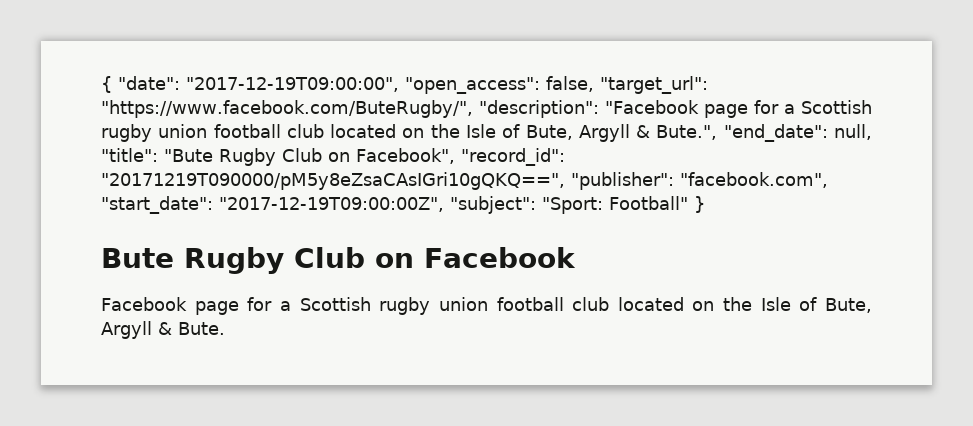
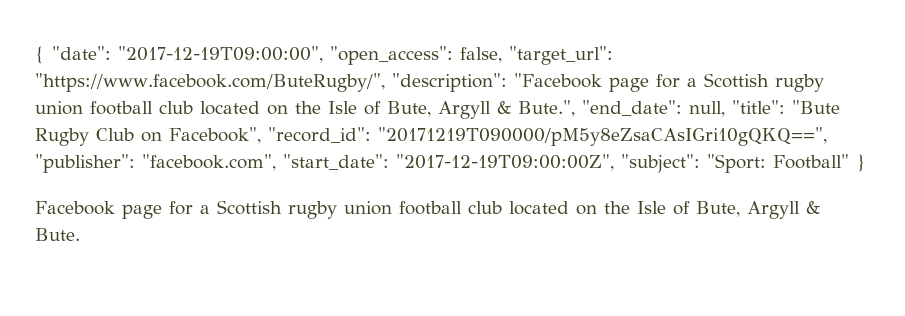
- Bute Rugby Club on Facebook

